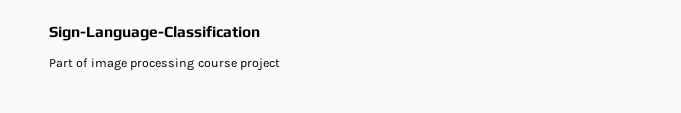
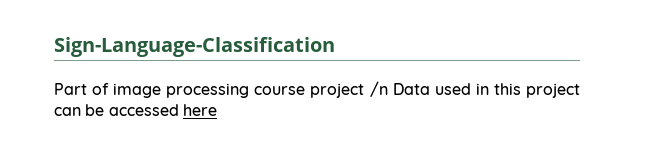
- Part of image processing course project
+ Part of image processing course project /n Data used in this project can be accessed here

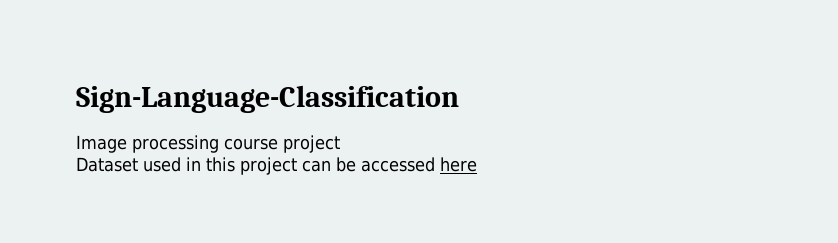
- Part of image processing course project /n Data used in this project can be accessed here
+ Image processing course project
+ Dataset used in this project can be accessed here

